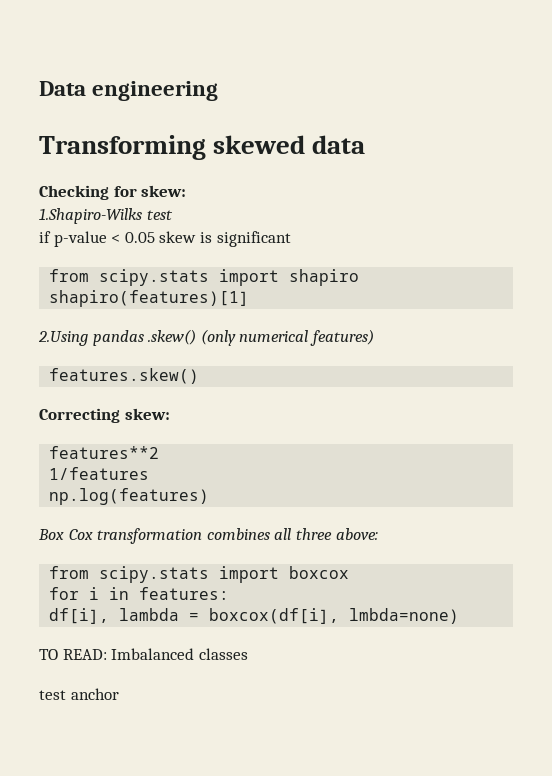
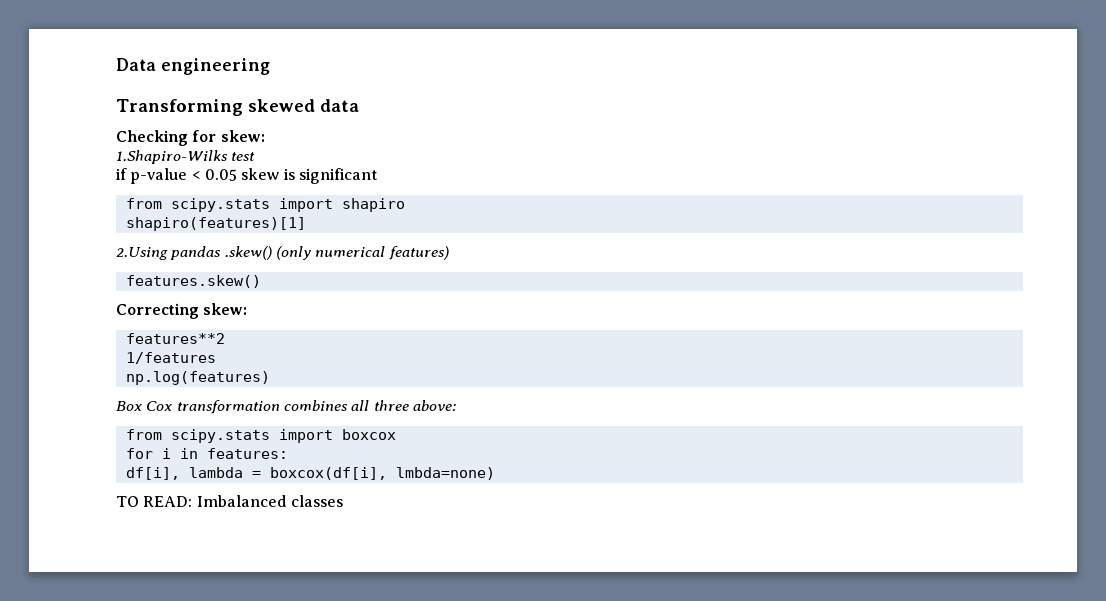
- test anchor

